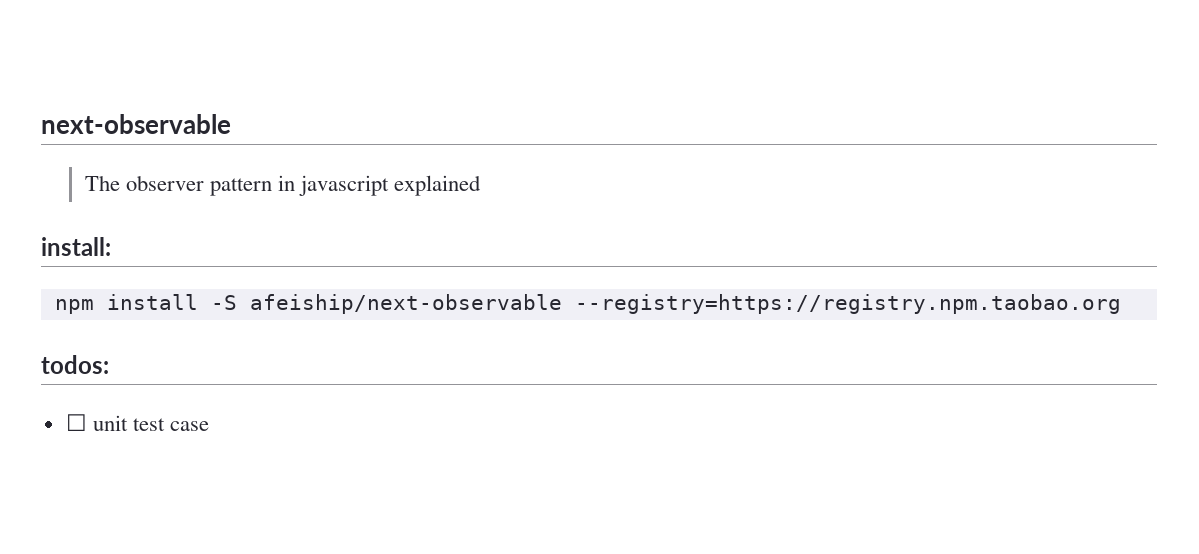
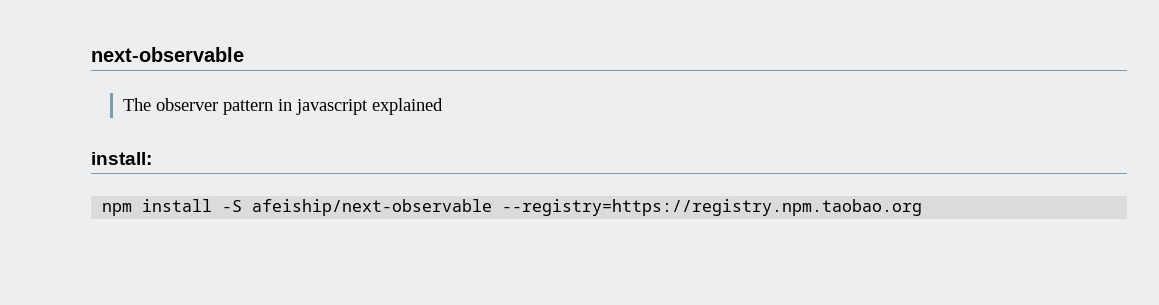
- todos:
- ☐ unit test case

